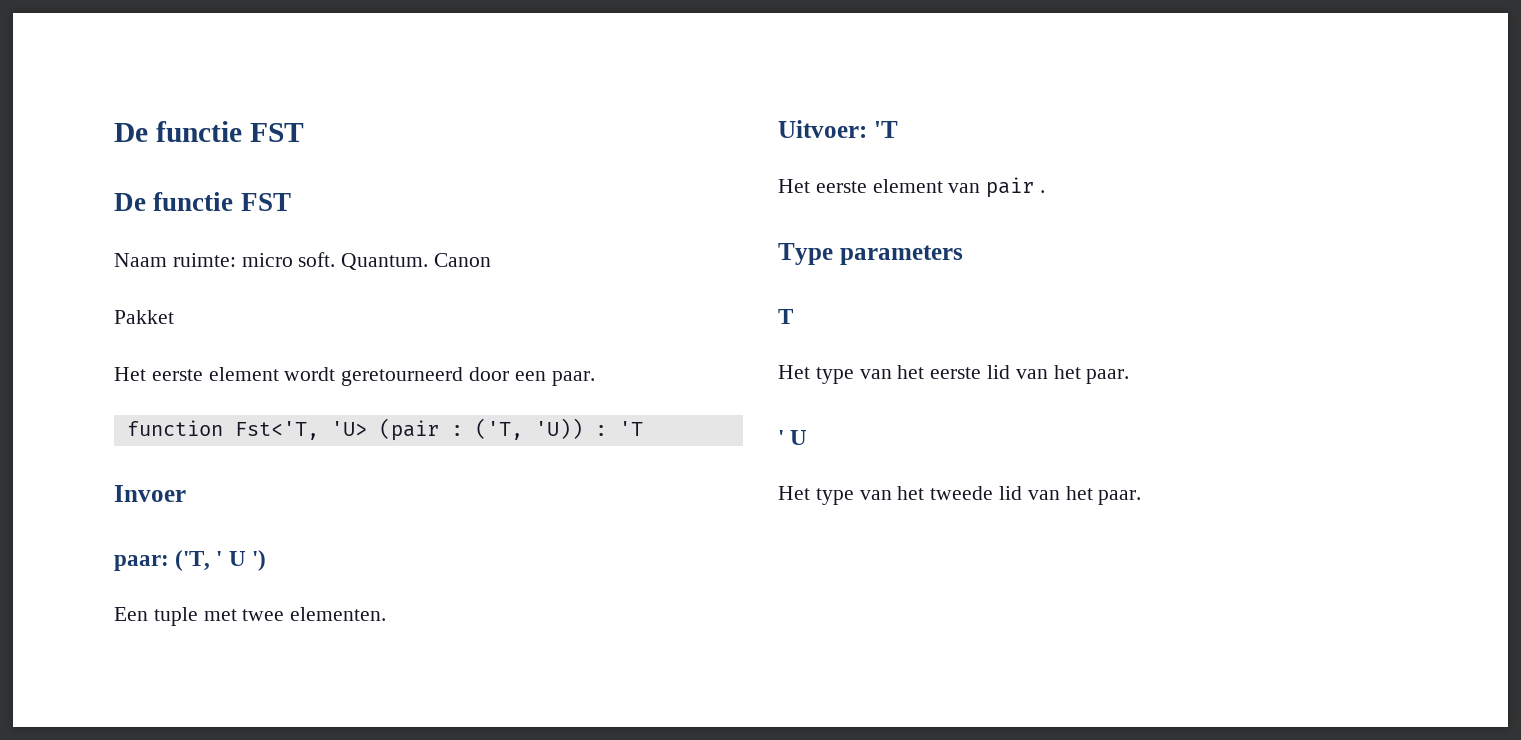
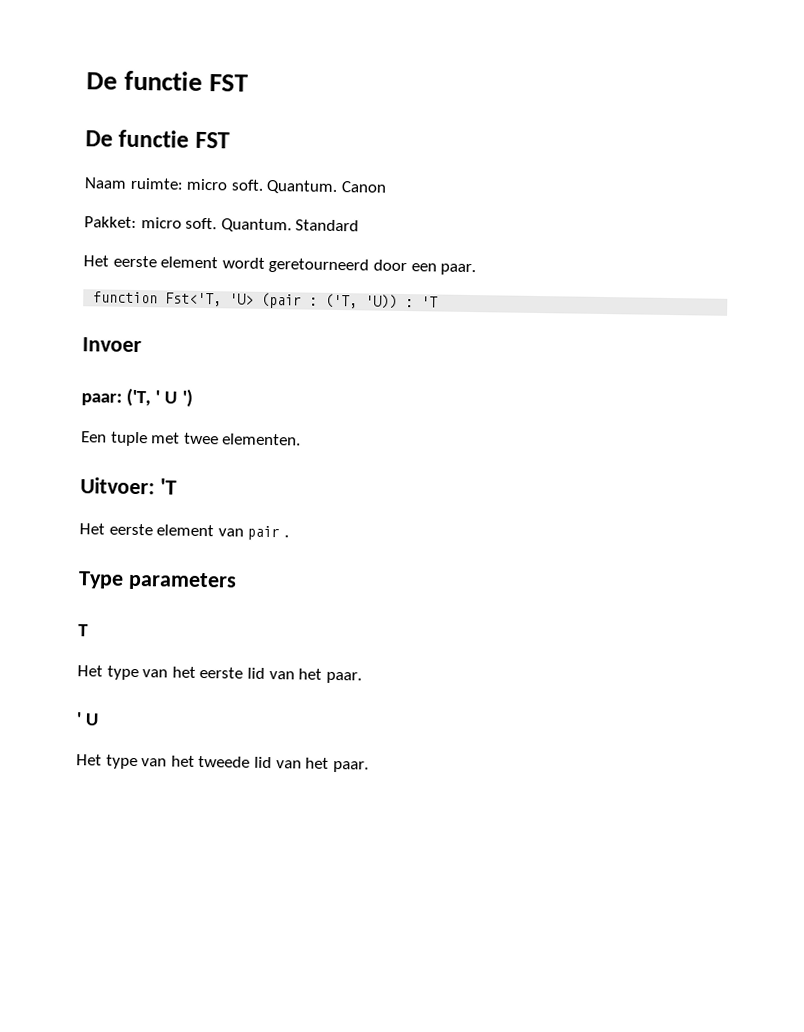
- Pakket
+ Pakket: micro soft. Quantum. Standard

